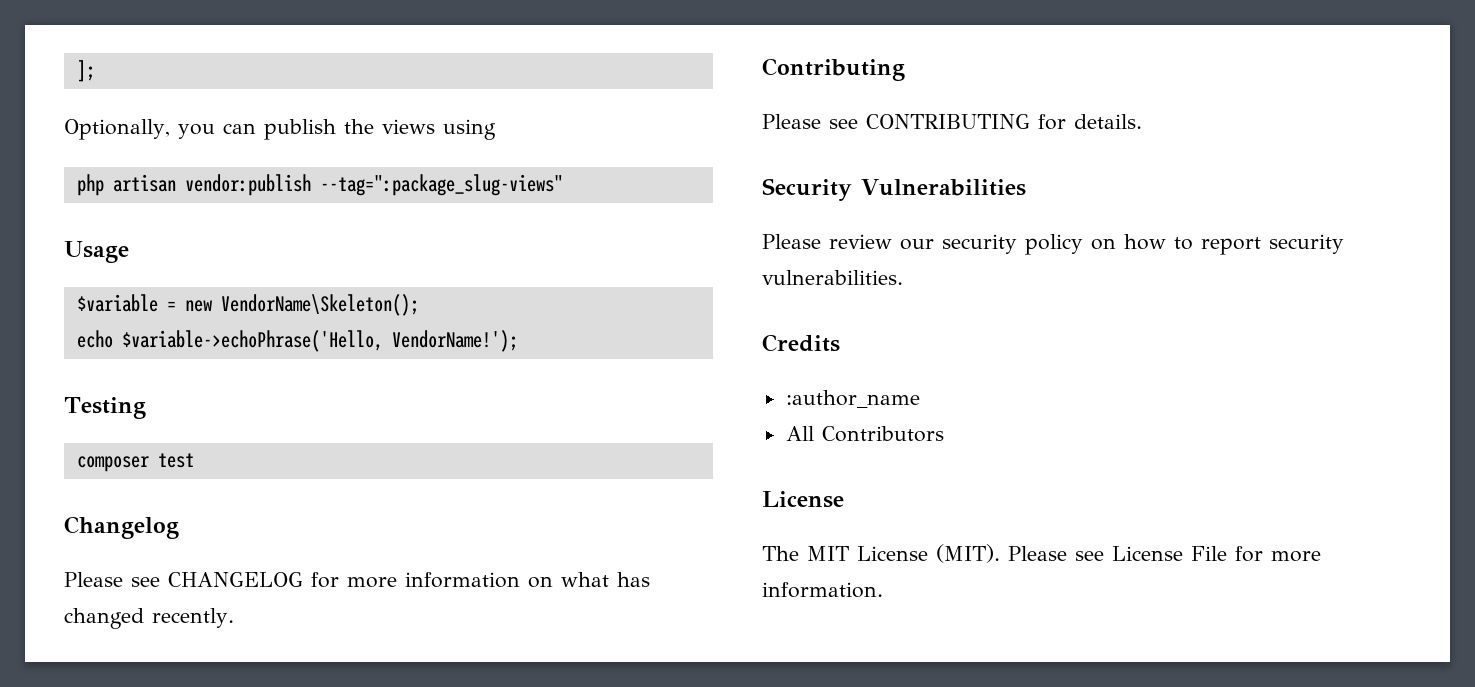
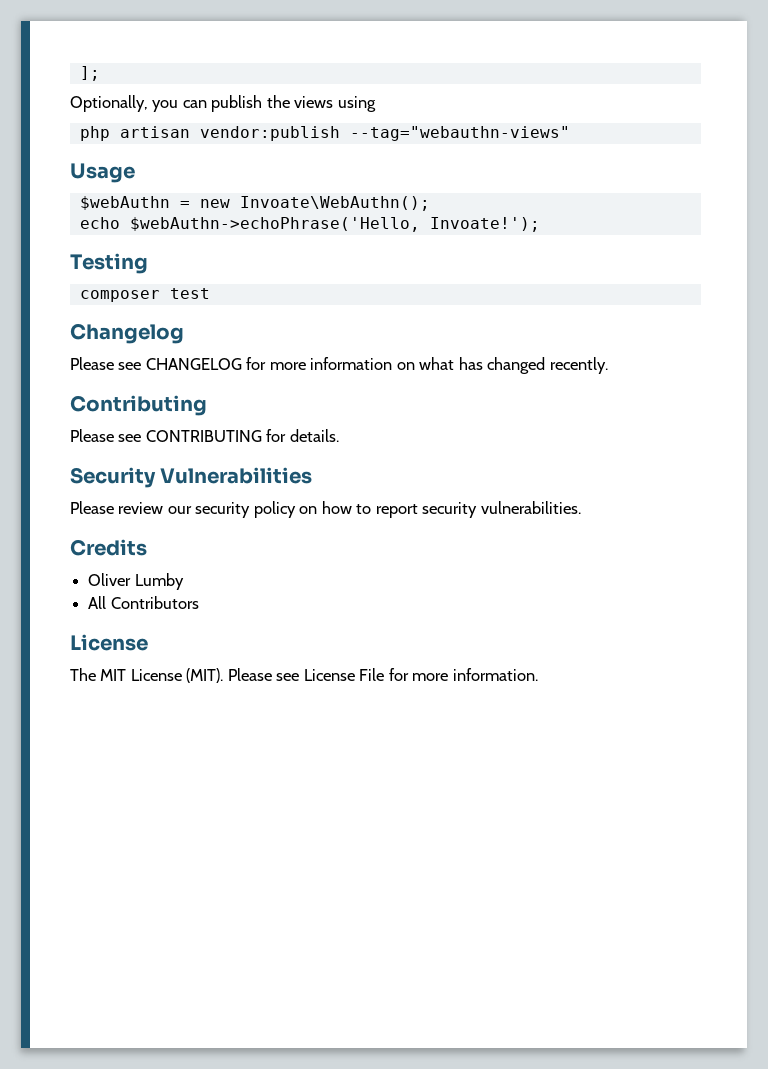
- php artisan vendor:publish --tag=":package_slug-views"
+ php artisan vendor:publish --tag="webauthn-views"
- $variable = new VendorName\Skeleton();
+ $webAuthn = new Invoate\WebAuthn();
- echo $variable->echoPhrase('Hello, VendorName!');
+ echo $webAuthn->echoPhrase('Hello, Invoate!');
- :author_name
+ Oliver Lumby

